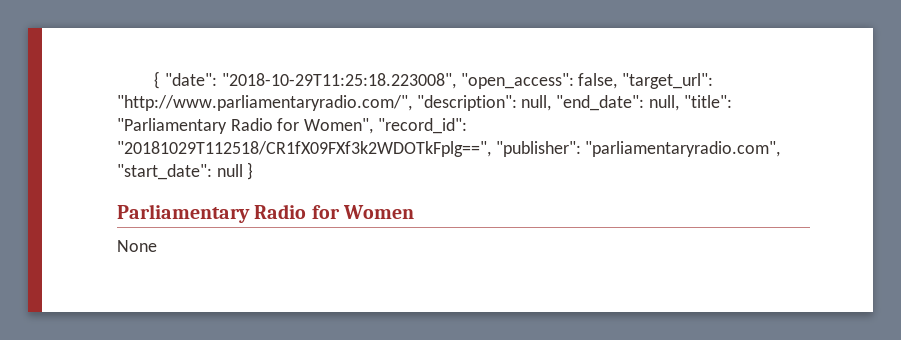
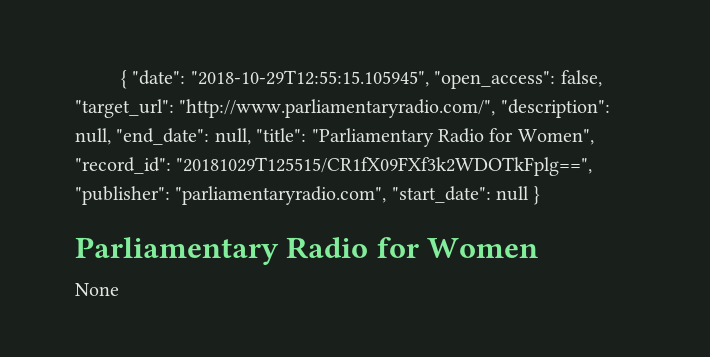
- { "date": "2018-10-29T11:25:18.223008", "open_access": false, "target_url": "http://www.parliamentaryradio.com/", "description": null, "end_date": null, "title": "Parliamentary Radio for Women", "record_id": "20181029T112518/CR1fX09FXf3k2WDOTkFplg==", "publisher": "parliamentaryradio.com", "start_date": null }
+ { "date": "2018-10-29T12:55:15.105945", "open_access": false, "target_url": "http://www.parliamentaryradio.com/", "description": null, "end_date": null, "title": "Parliamentary Radio for Women", "record_id": "20181029T125515/CR1fX09FXf3k2WDOTkFplg==", "publisher": "parliamentaryradio.com", "start_date": null }

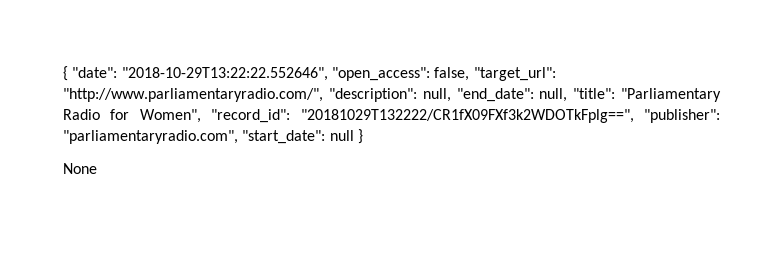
- { "date": "2018-10-29T12:55:15.105945", "open_access": false, "target_url": "http://www.parliamentaryradio.com/", "description": null, "end_date": null, "title": "Parliamentary Radio for Women", "record_id": "20181029T125515/CR1fX09FXf3k2WDOTkFplg==", "publisher": "parliamentaryradio.com", "start_date": null }
+ { "date": "2018-10-29T13:22:22.552646", "open_access": false, "target_url": "http://www.parliamentaryradio.com/", "description": null, "end_date": null, "title": "Parliamentary Radio for Women", "record_id": "20181029T132222/CR1fX09FXf3k2WDOTkFplg==", "publisher": "parliamentaryradio.com", "start_date": null }
- Parliamentary Radio for Women

